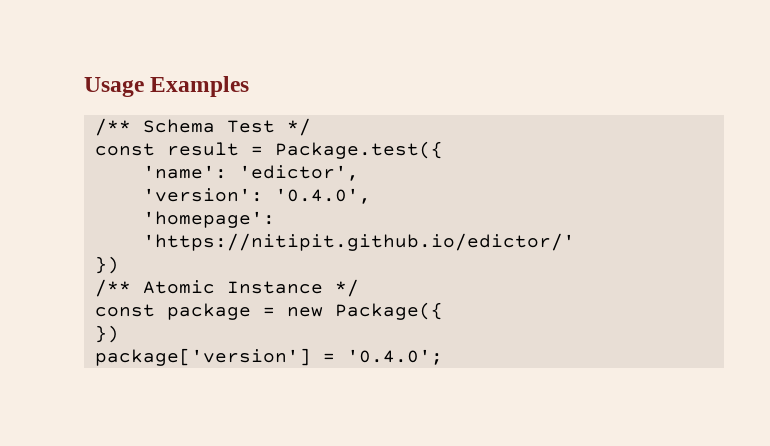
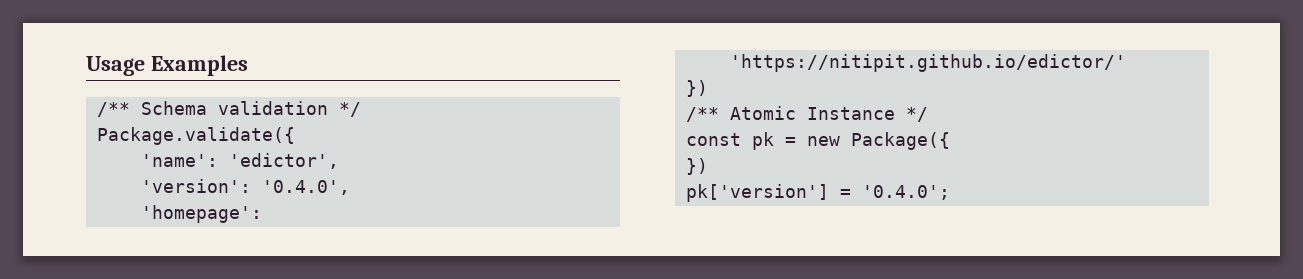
- /** Schema Test */
- const result = Package.test({
+ /** Schema validation */
+ Package.validate({
- const package = new Package({
+ const pk = new Package({
- package['version'] = '0.4.0';
+ pk['version'] = '0.4.0';

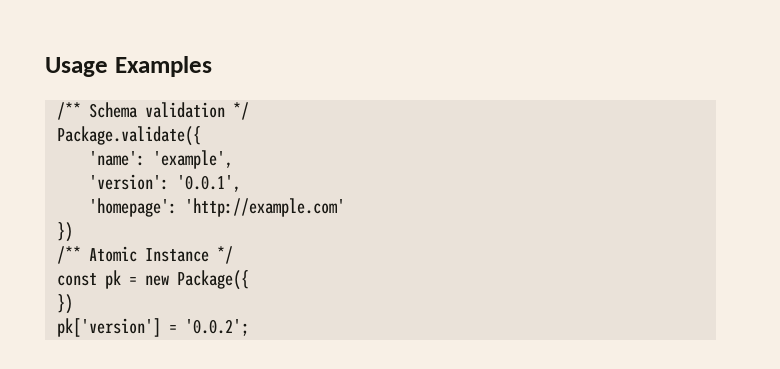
- 'name': 'edictor',
+ 'name': 'example',
- 'version': '0.4.0',
+ 'version': '0.0.1',
- 'homepage': 'https://nitipit.github.io/edictor/'
+ 'homepage': 'http://example.com'
- pk['version'] = '0.4.0';
+ pk['version'] = '0.0.2';

